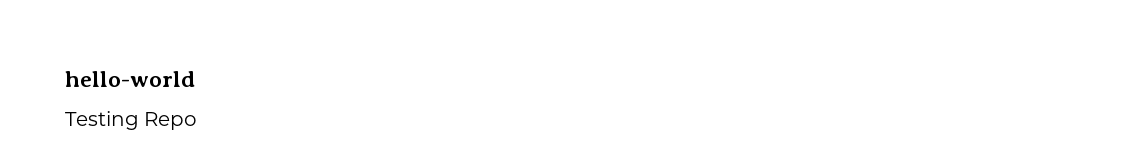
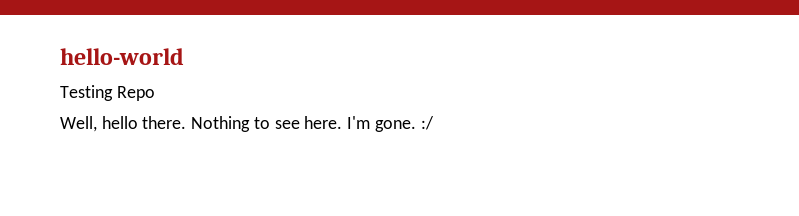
+ Well, hello there. Nothing to see here. I'm gone. :/

